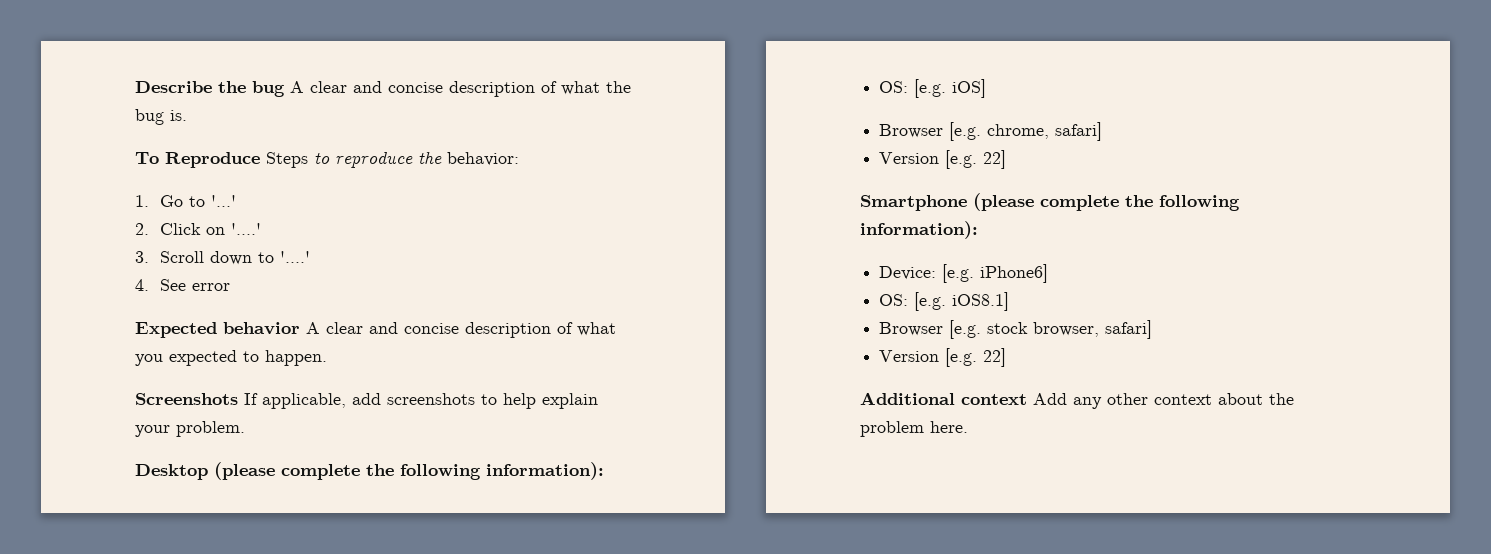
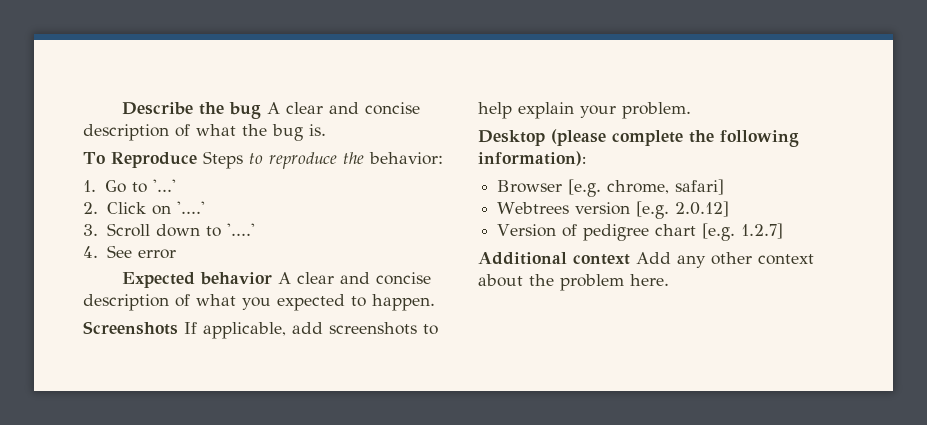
- OS: [e.g. iOS]
  Browser [e.g. chrome, safari]
- Version [e.g. 22]
- Smartphone (please complete the following information):
- Device: [e.g. iPhone6]
- OS: [e.g. iOS8.1]
- Browser [e.g. stock browser, safari]
- Version [e.g. 22]
+ Webtrees version [e.g. 2.0.12]
+ Version of pedigree chart [e.g. 1.2.7]

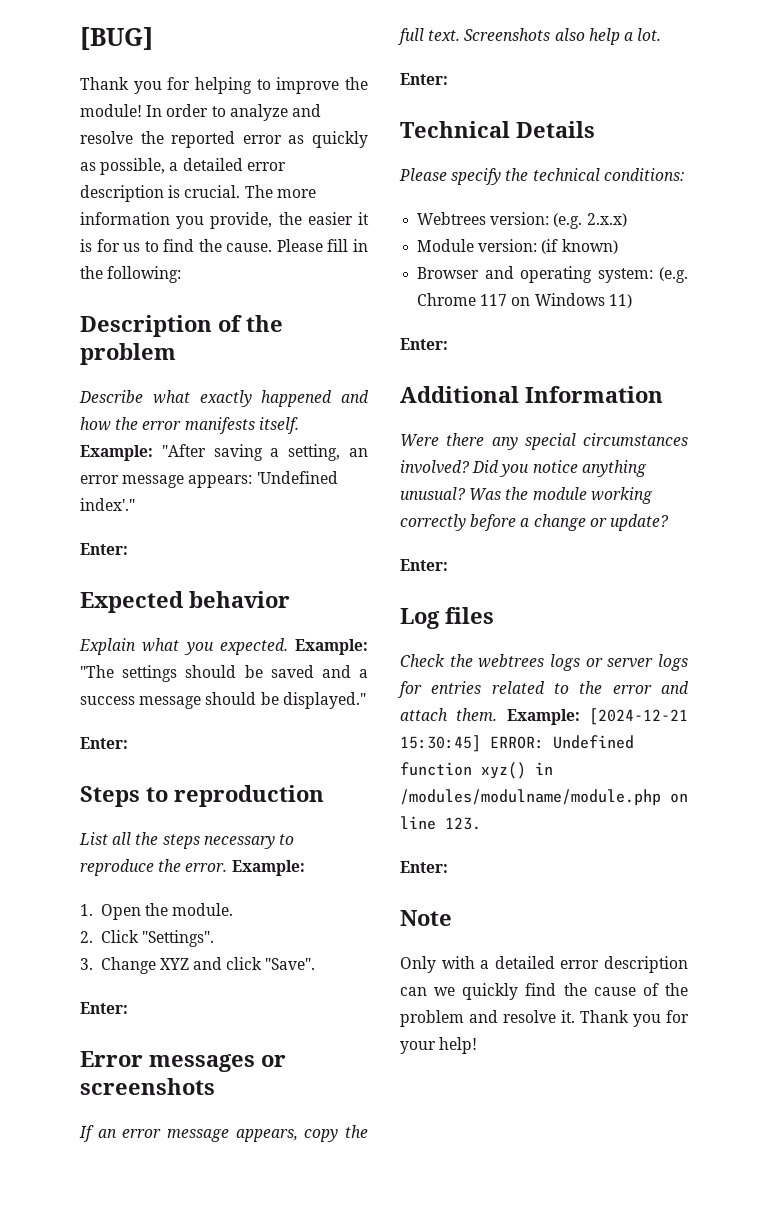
- Describe the bug A clear and concise description of what the bug is.
- To Reproduce Steps to reproduce the behavior:
+ [BUG]
+ Thank you for helping to improve the module! In order to analyze and resolve the reported error as quickly as possible, a detailed error description is crucial. The more information you provide, the easier it is for us to find the cause. Please fill in the following:
+ Description of the problem
+ Describe what exactly happened and how the error manifests itself. Example: "After saving a setting, an error message appears: 'Undefined index'."
+ Enter:
+ Expected behavior
+ Explain what you expected. Example: "The settings should be saved and a success message should be displayed."
+ Enter:
+ Steps to reproduction
+ List all the steps necessary to reproduce the error. Example:
- 1. Go to '...'
+ 1. Open the module.
- 2. Click on '....'
+ 2. Click "Settings".
- 3. Scroll down to '....'
- 4. See error
- Expected behavior A clear and concise description of what you expected to happen.
- Screenshots If applicable, add screenshots to help explain your problem.
- Desktop (please complete the following information):
- Browser [e.g. chrome, safari]
- Webtrees version [e.g. 2.0.12]
- Version of pedigree chart [e.g. 1.2.7]
- Additional context Add any other context about the problem here.
+ 3. Change XYZ and click "Save".
+ Enter:
+ Error messages or screenshots
+ If an error message appears, copy the full text. Screenshots also help a lot.
+ Enter:
+ Technical Details
+ Please specify the technical conditions:
+ Webtrees version: (e.g. 2.x.x)
+ Module version: (if known)
+ Browser and operating system: (e.g. Chrome 117 on Windows 11)
+ Enter:
+ Additional Information
+ Were there any special circumstances involved? Did you notice anything unusual? Was the module working correctly before a change or update?
+ Enter:
+ Log files
+ Check the webtrees logs or server logs for entries related to the error and attach them. Example: [2024-12-21 15:30:45] ERROR: Undefined function xyz() in /modules/modulname/module.php on line 123.
+ Enter:
+ Note
+ Only with a detailed error description can we quickly find the cause of the problem and resolve it. Thank you for your help!

